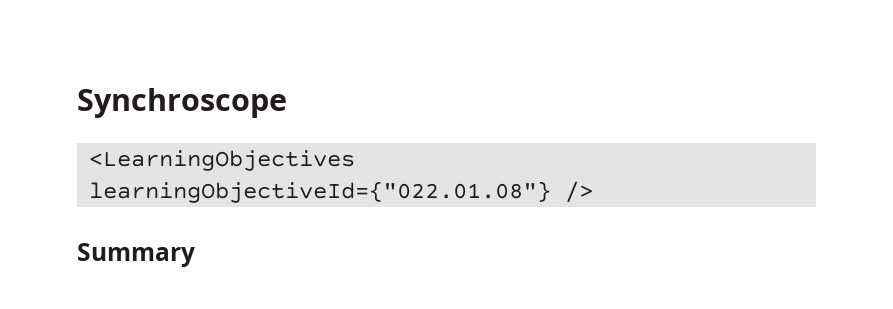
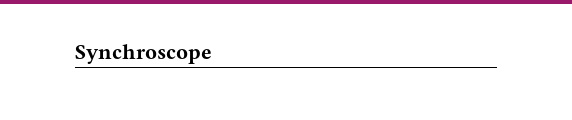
- <LearningObjectives learningObjectiveId={"022.01.08"} />
- Summary

